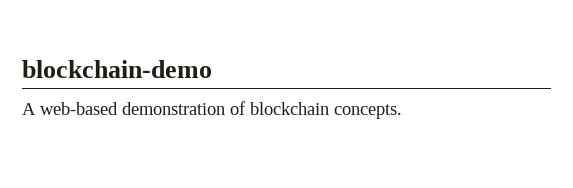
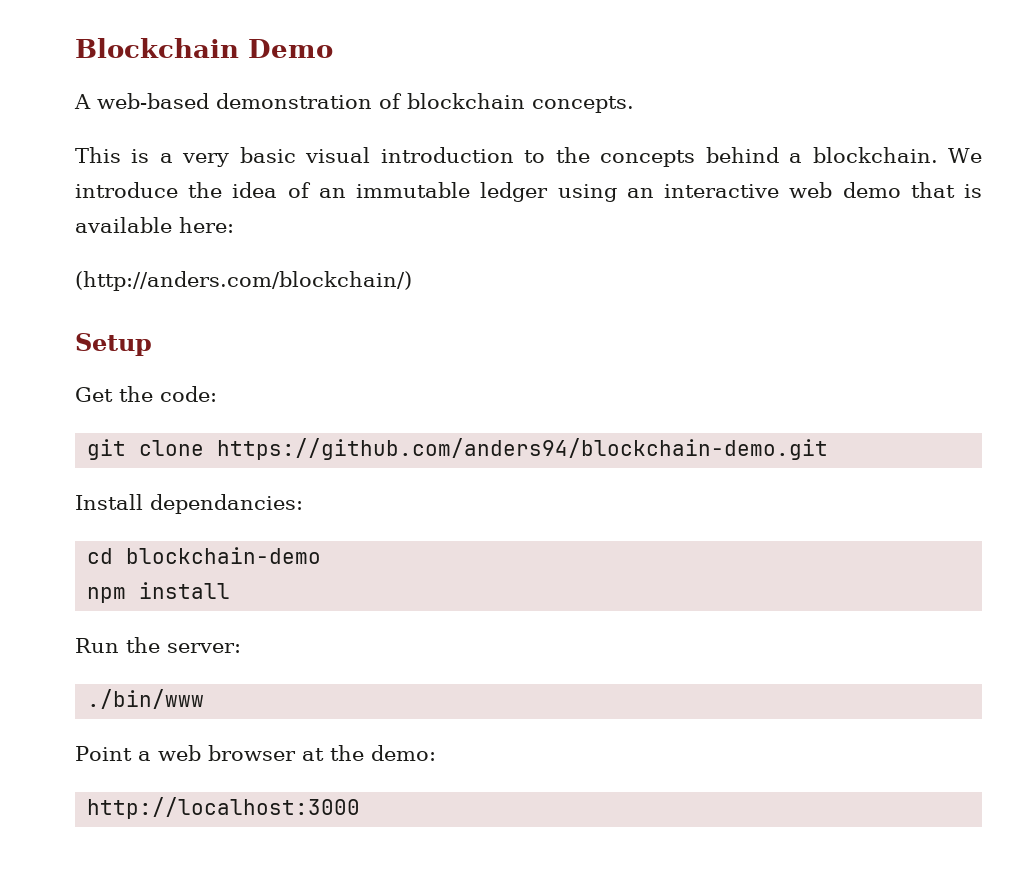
- blockchain-demo
+ Blockchain Demo
+ This is a very basic visual introduction to the concepts behind a blockchain. We introduce the idea of an immutable ledger using an interactive web demo that is available here:
+ (http://anders.com/blockchain/)
+ Setup
+ Get the code:
+ git clone https://github.com/anders94/blockchain-demo.git
+ Install dependancies:
+ cd blockchain-demo
+ npm install
+ Run the server:
+ ./bin/www
+ Point a web browser at the demo:
+ http://localhost:3000

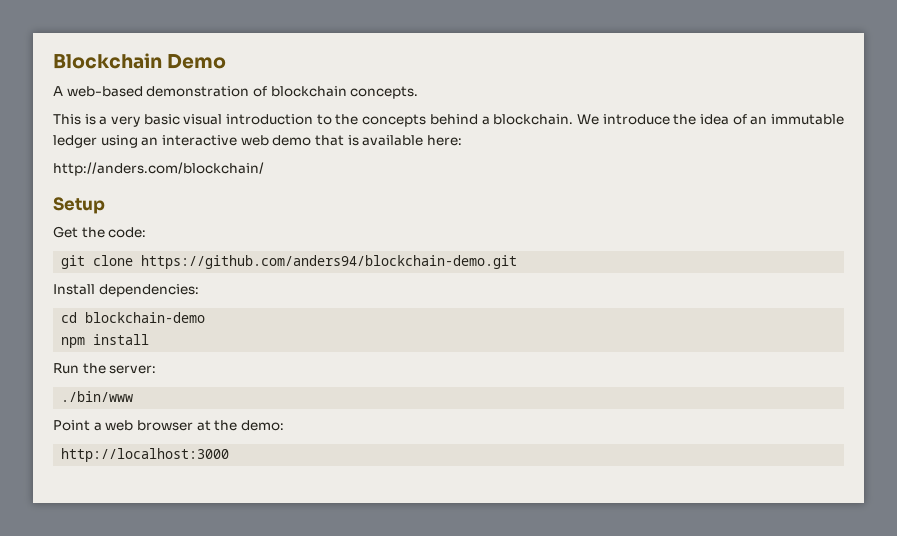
- (http://anders.com/blockchain/)
+ http://anders.com/blockchain/
- Install dependancies:
+ Install dependencies:

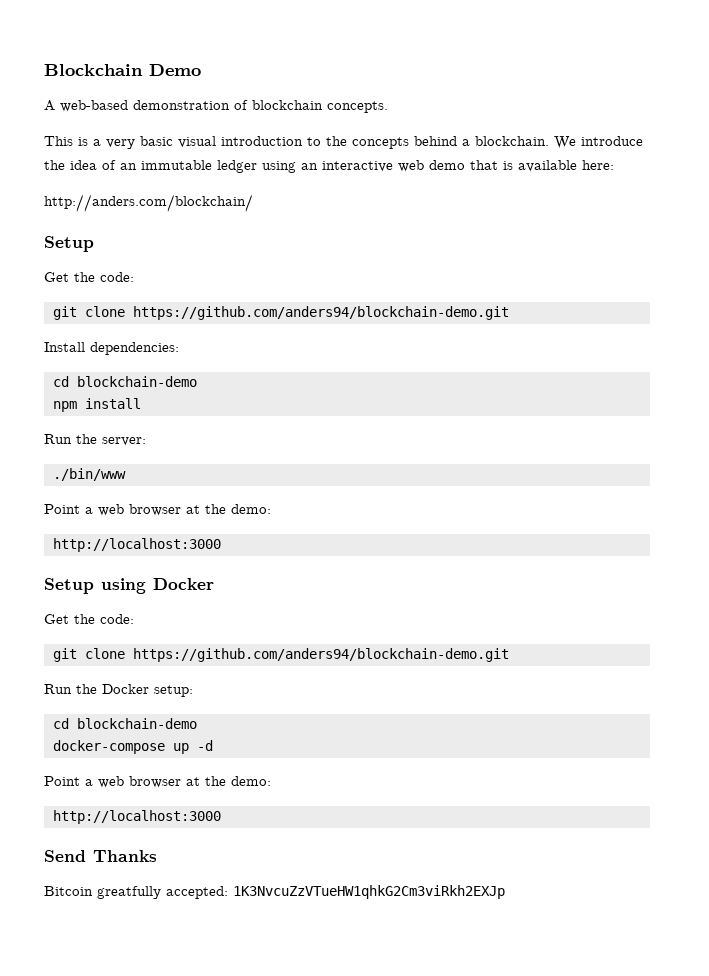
+ Setup using Docker
+ Get the code:
+ git clone https://github.com/anders94/blockchain-demo.git
+ Run the Docker setup:
+ cd blockchain-demo
+ docker-compose up -d
+ Point a web browser at the demo:
+ http://localhost:3000
+ Send Thanks
+ Bitcoin greatfully accepted: 1K3NvcuZzVTueHW1qhkG2Cm3viRkh2EXJp

